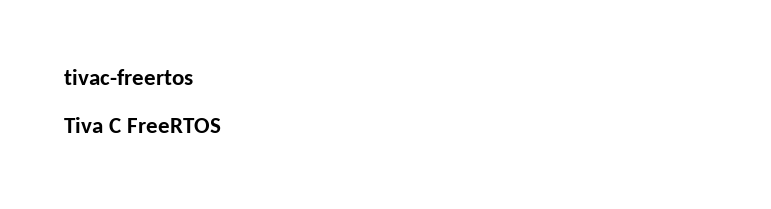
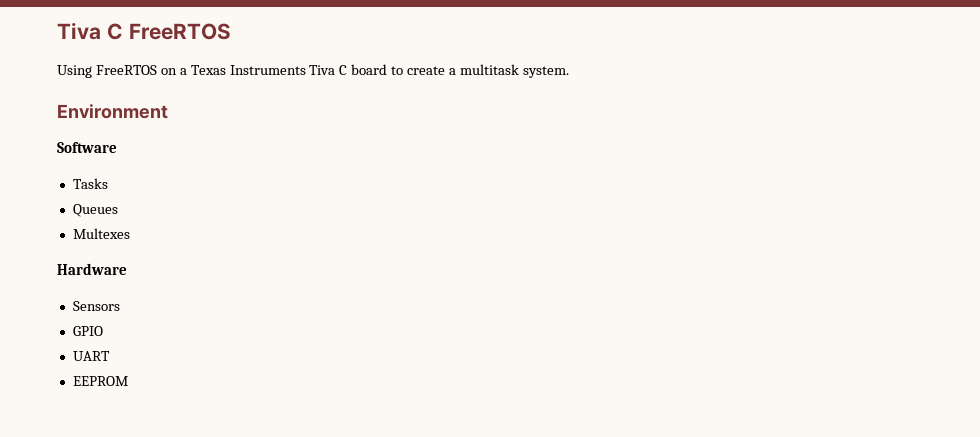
- tivac-freertos
+ Using FreeRTOS on a Texas Instruments Tiva C board to create a multitask system.
+ Environment
+ Software
+ Tasks
+ Queues
+ Multexes
+ Hardware
+ Sensors
+ GPIO
+ UART
+ EEPROM

